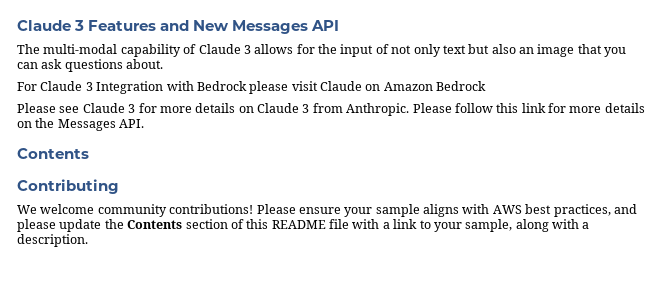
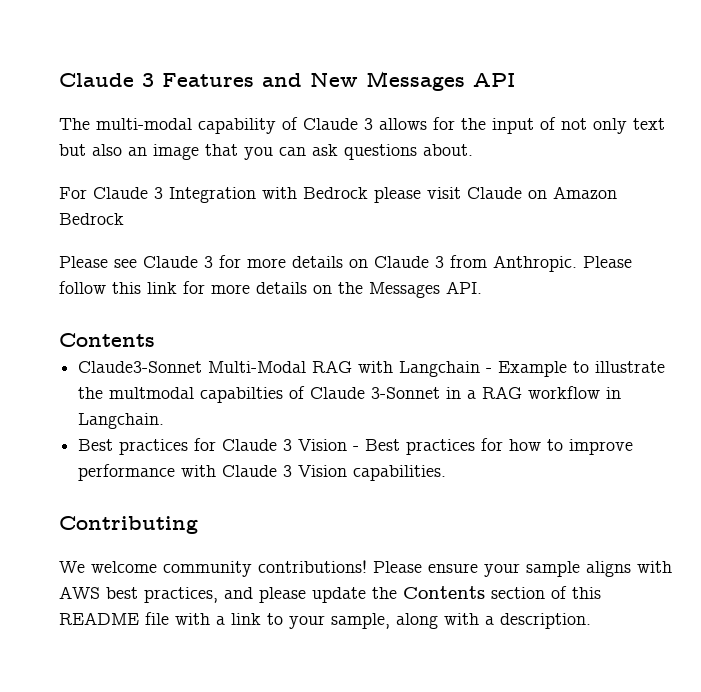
+ Claude3-Sonnet Multi-Modal RAG with Langchain - Example to illustrate the multmodal capabilties of Claude 3-Sonnet in a RAG workflow in Langchain.
+ Best practices for Claude 3 Vision - Best practices for how to improve performance with Claude 3 Vision capabilities.

